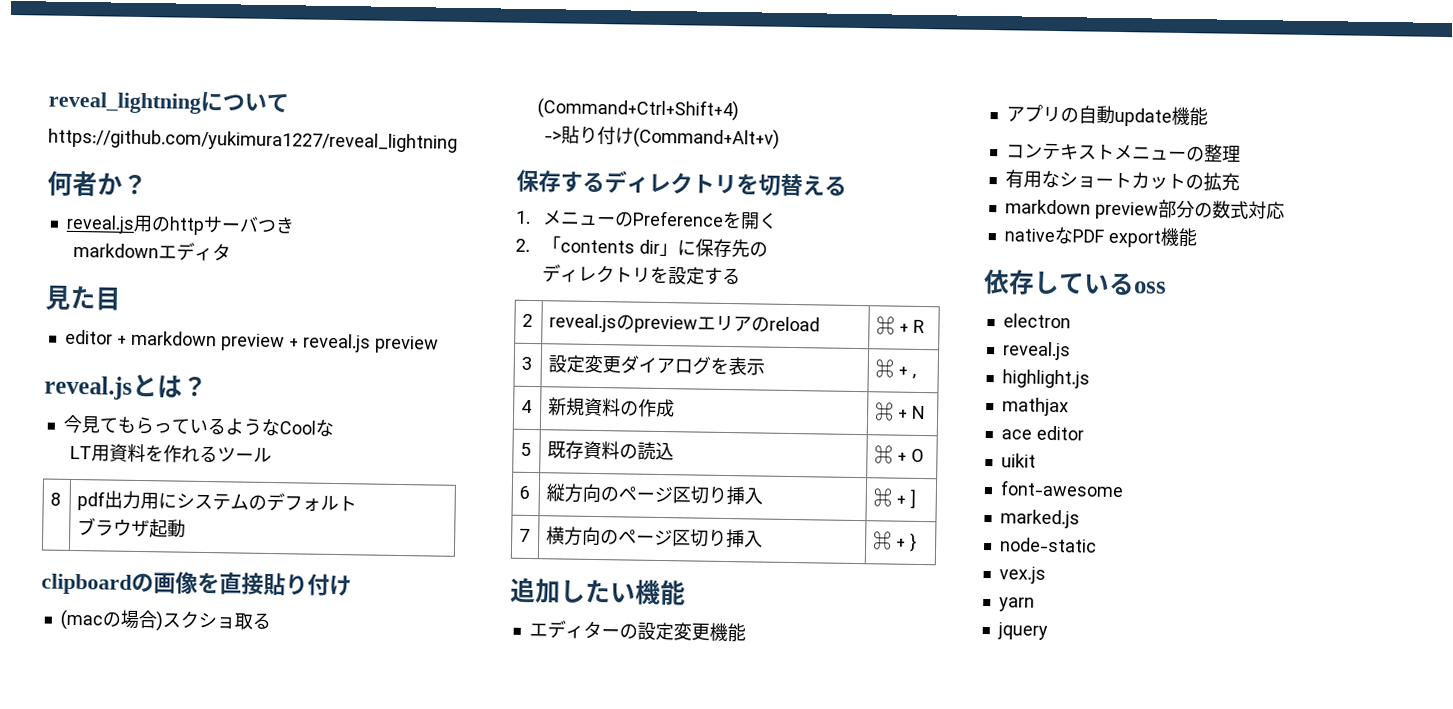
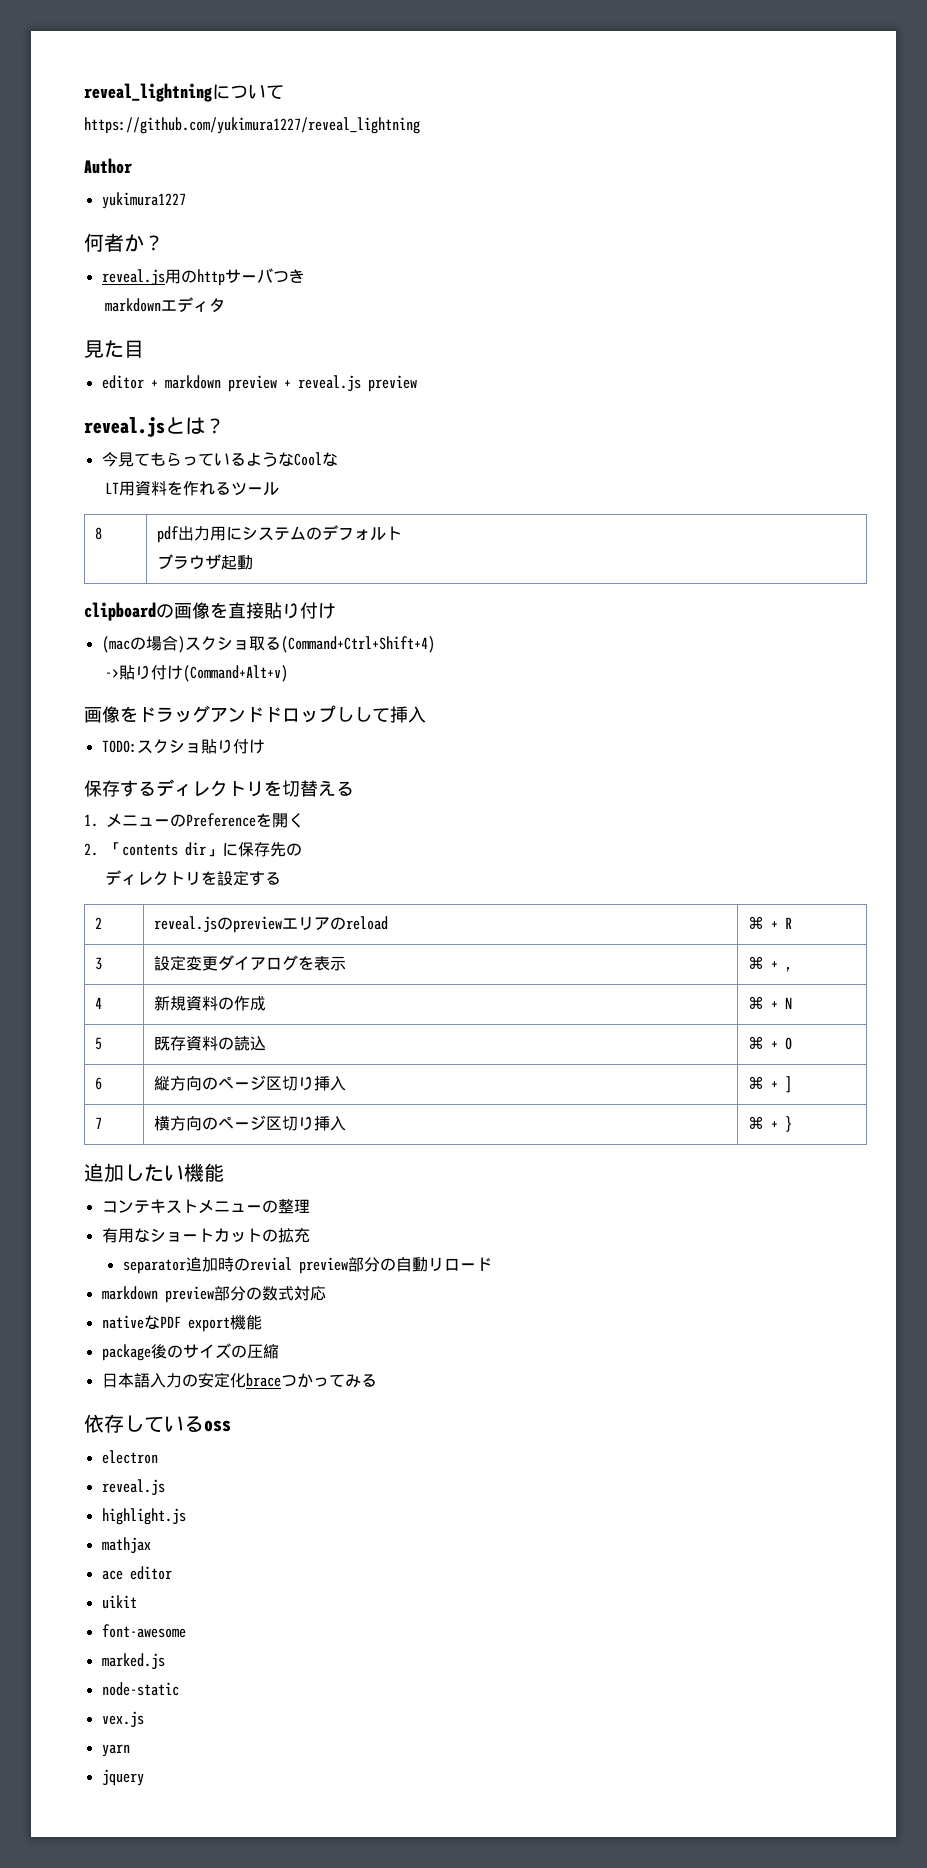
+ Author
+ yukimura1227
+ 画像をドラッグアンドドロップしして挿入
+ TODO:スクショ貼り付け
- エディターの設定変更機能
- アプリの自動update機能
+ separator追加時のrevial preview部分の自動リロード
+ package後のサイズの圧縮
+ 日本語入力の安定化braceつかってみる

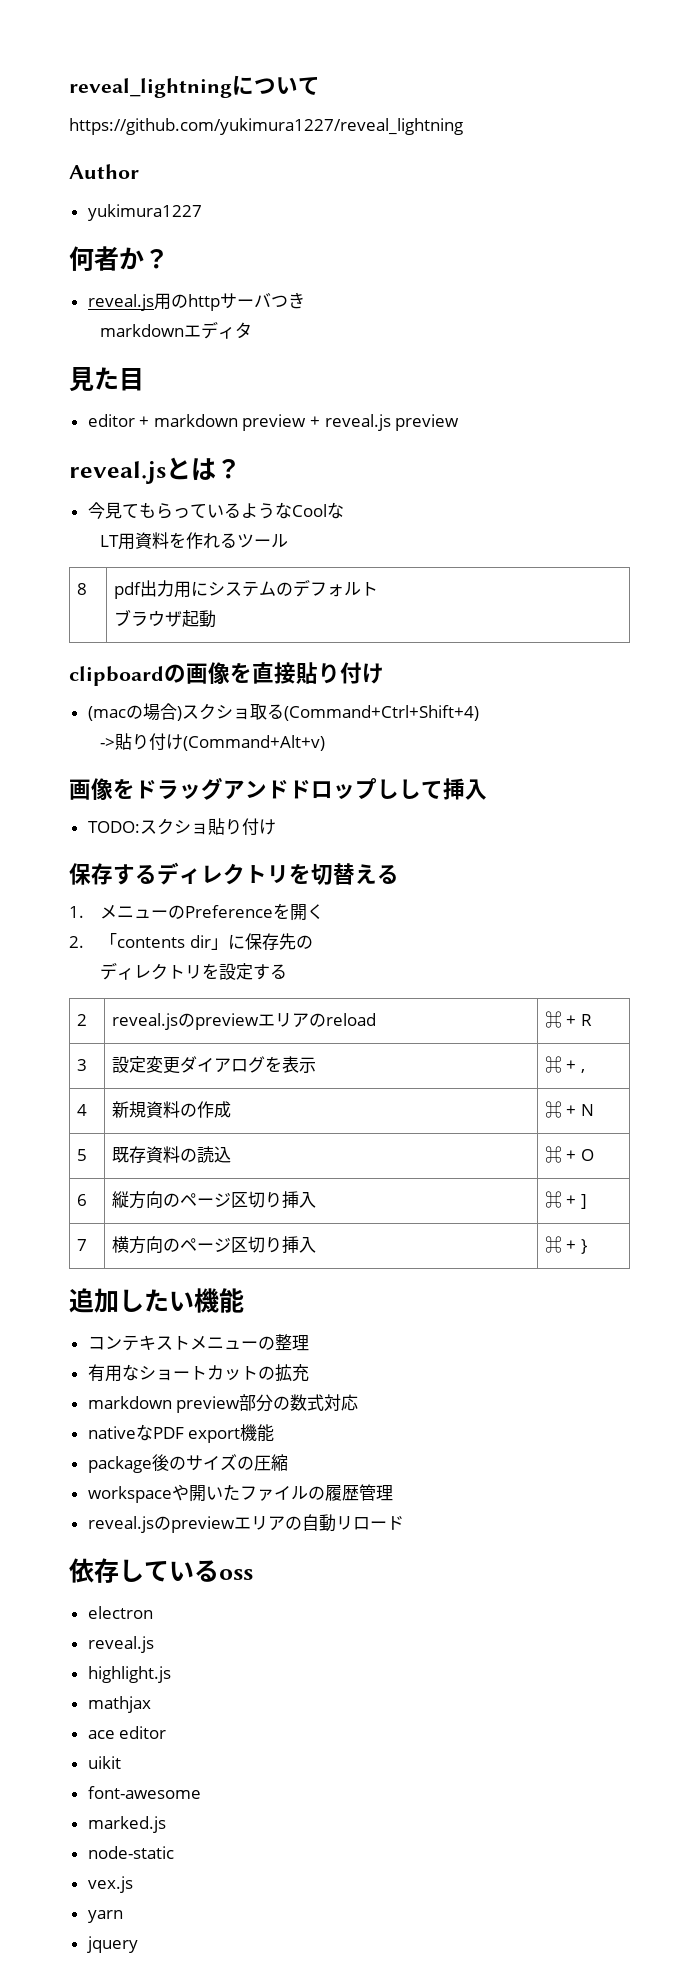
- separator追加時のrevial preview部分の自動リロード
- 日本語入力の安定化braceつかってみる
+ workspaceや開いたファイルの履歴管理
+ reveal.jsのpreviewエリアの自動リロード

